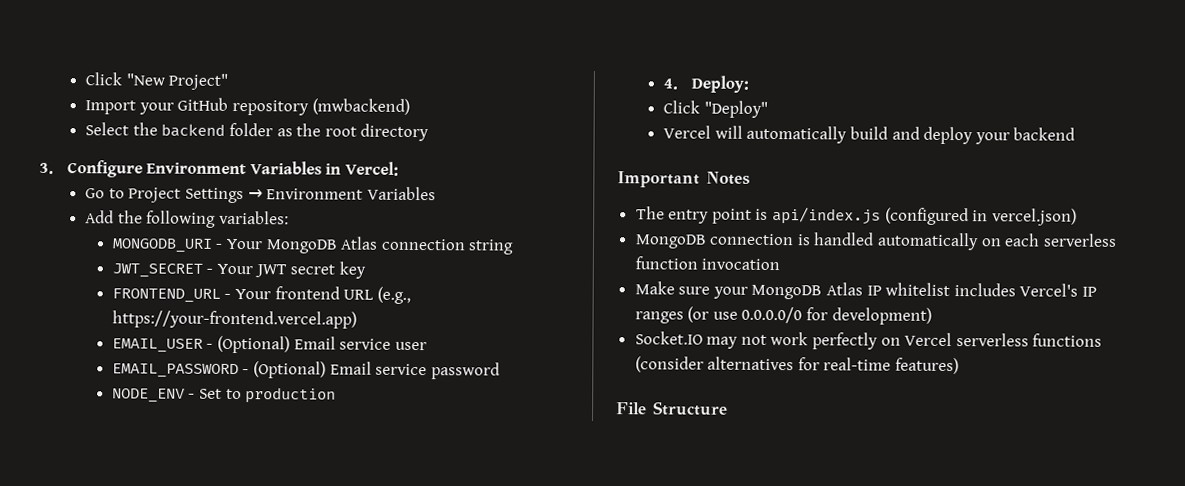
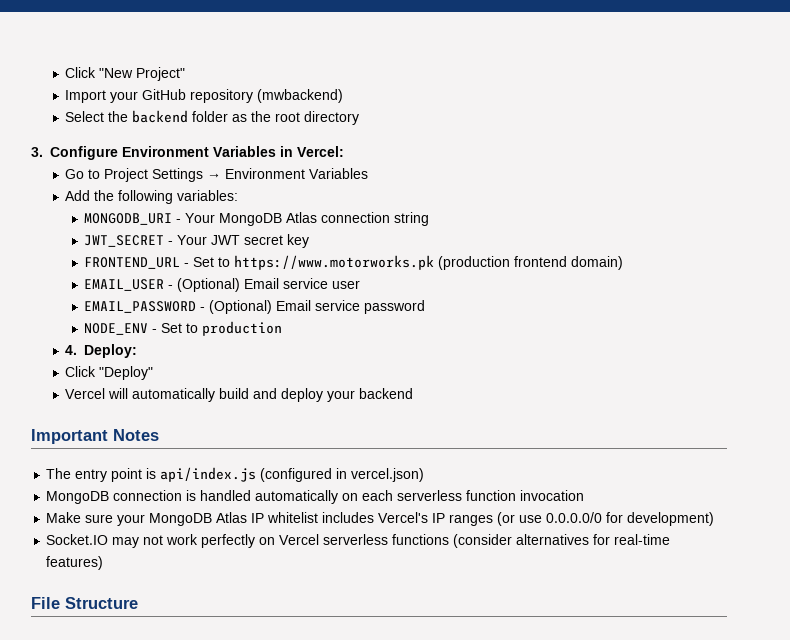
- FRONTEND_URL - Your frontend URL (e.g., https://your-frontend.vercel.app)
+ FRONTEND_URL - Set to https://www.motorworks.pk (production frontend domain)

